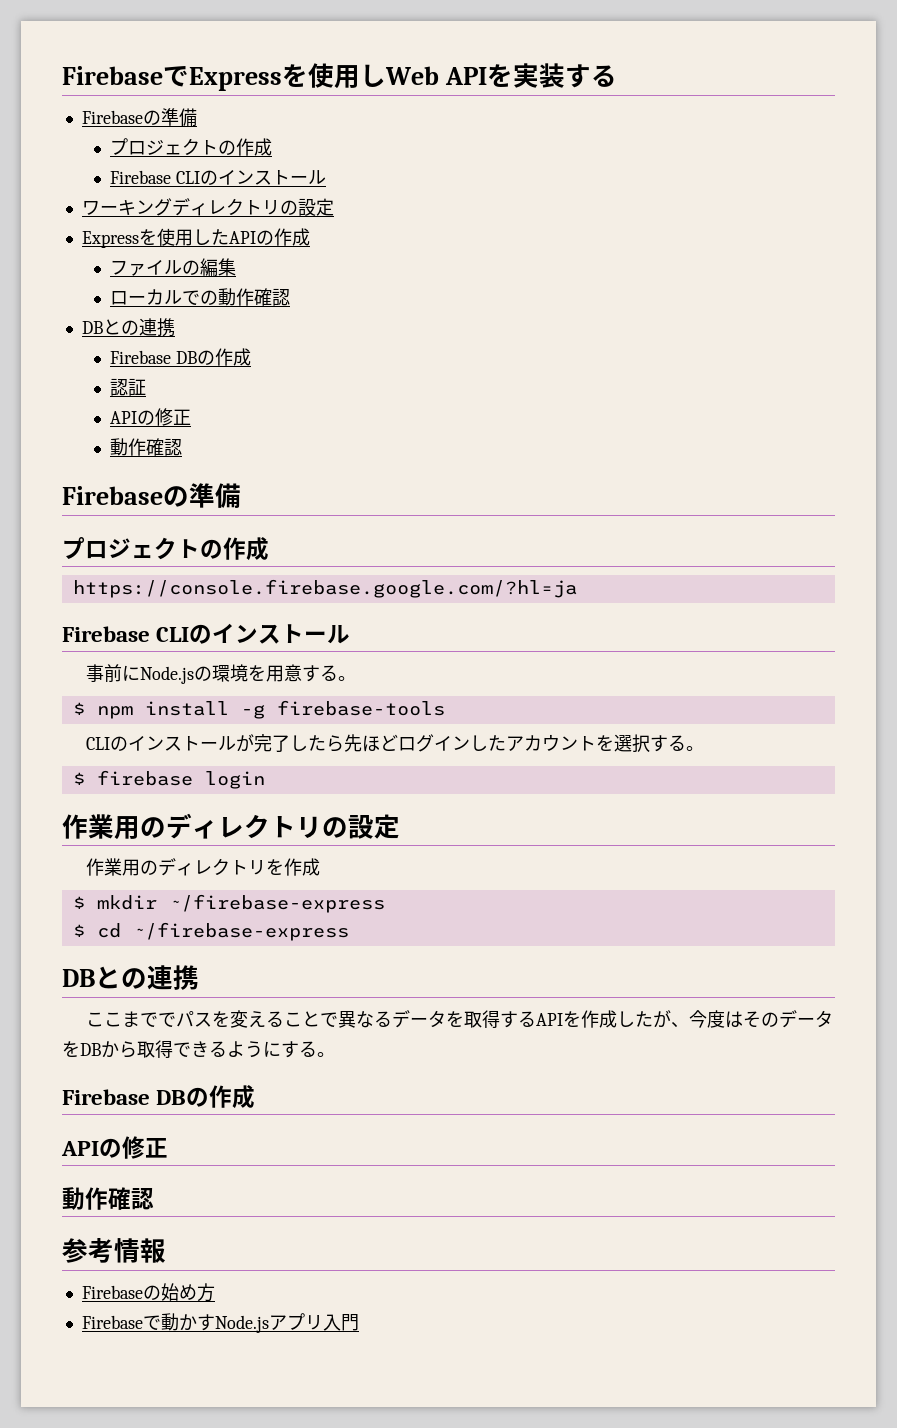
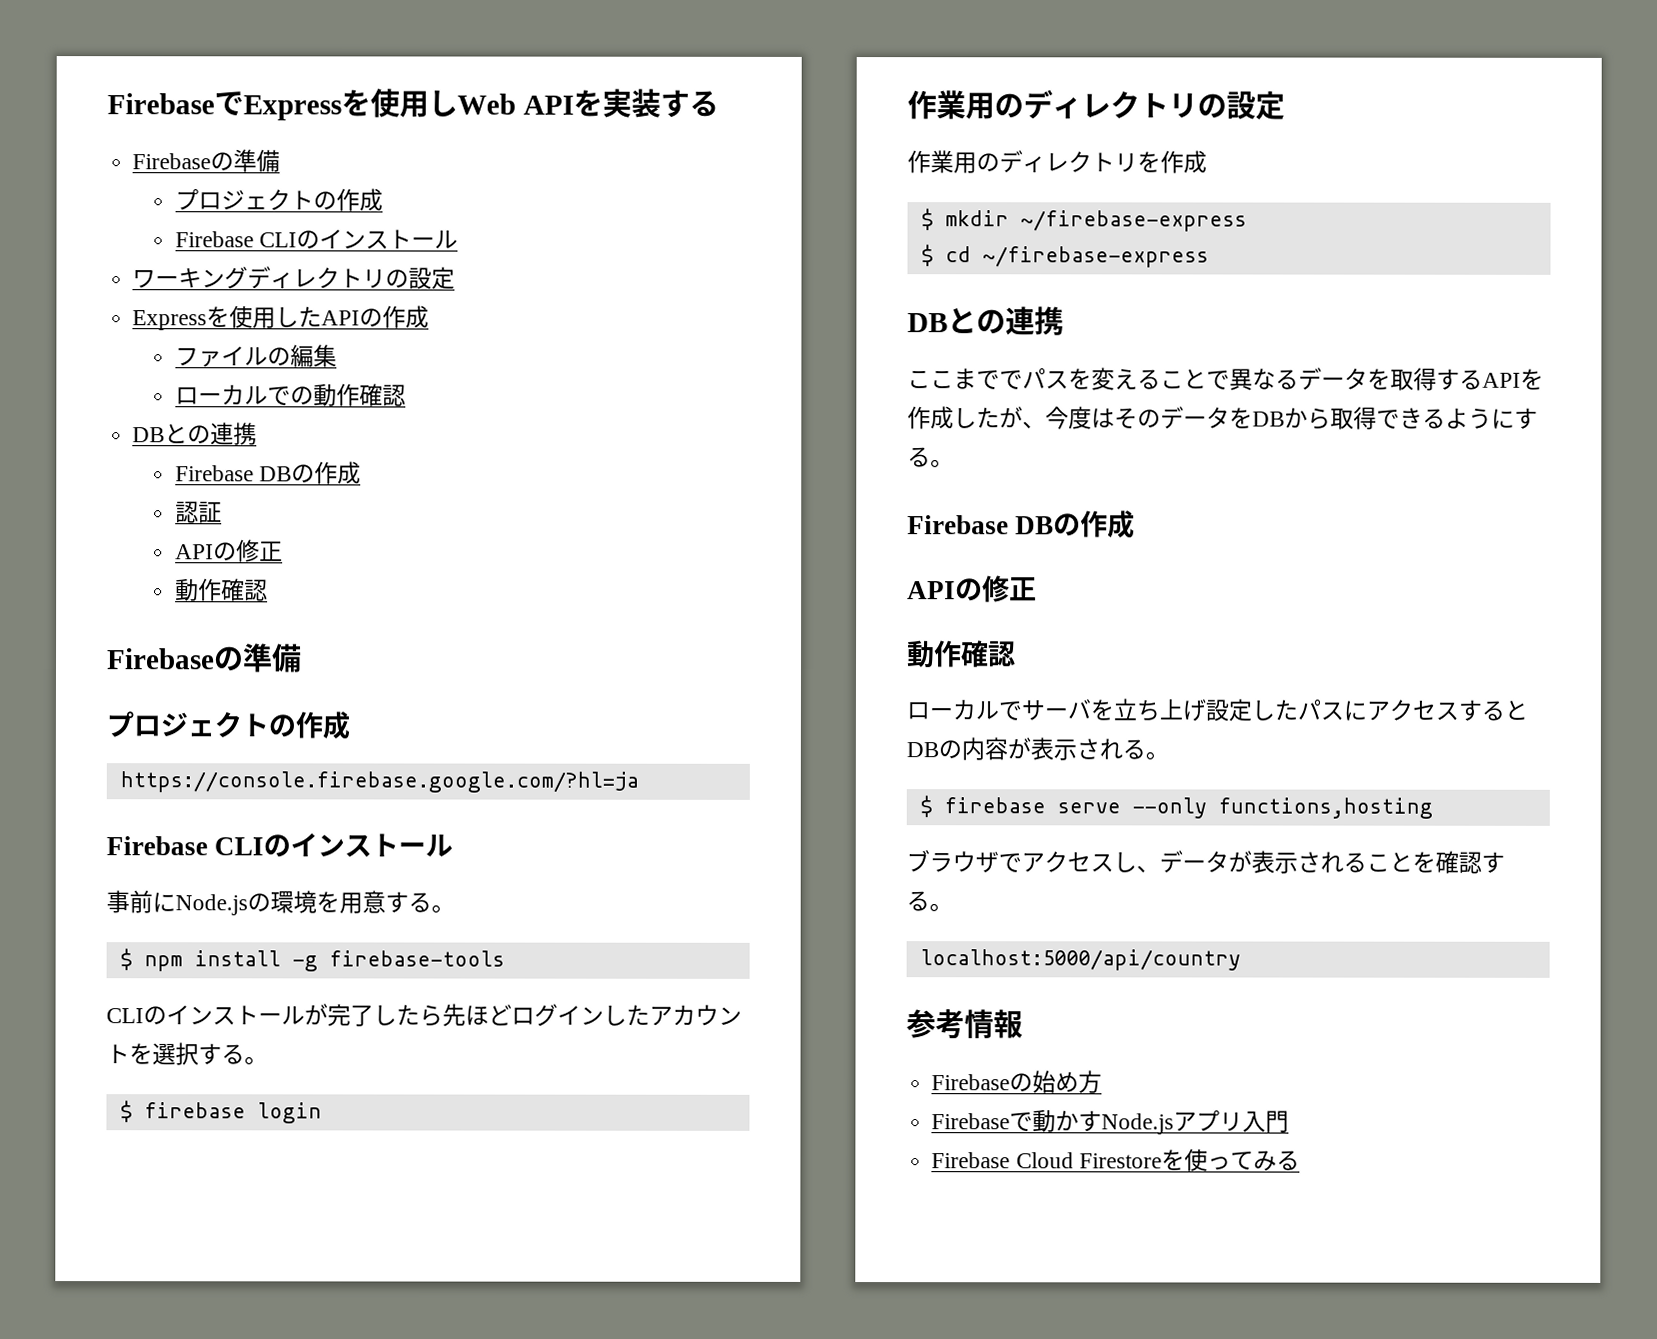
+ ローカルでサーバを立ち上げ設定したパスにアクセスするとDBの内容が表示される。
+ $ firebase serve --only functions,hosting
+ ブラウザでアクセスし、データが表示されることを確認する。
+ localhost:5000/api/country
+ Firebase Cloud Firestoreを使ってみる

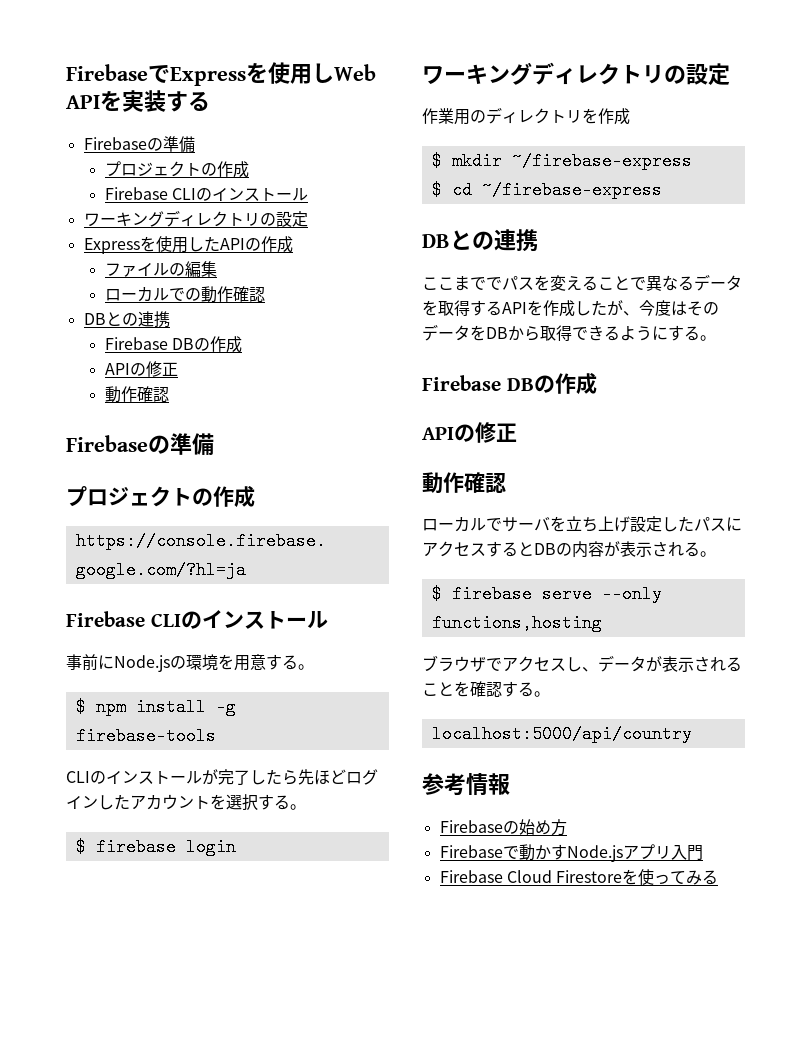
- 認証
  $ firebase login
- 作業用のディレクトリの設定
+ ワーキングディレクトリの設定

